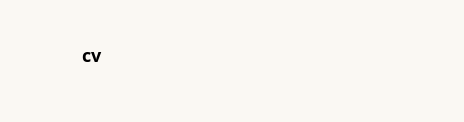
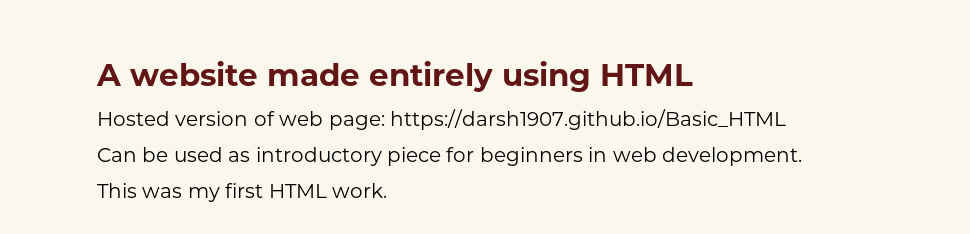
- cv
+ A website made entirely using HTML
+ Hosted version of web page: https://darsh1907.github.io/Basic_HTML
+ Can be used as introductory piece for beginners in web development.
+ This was my first HTML work.

